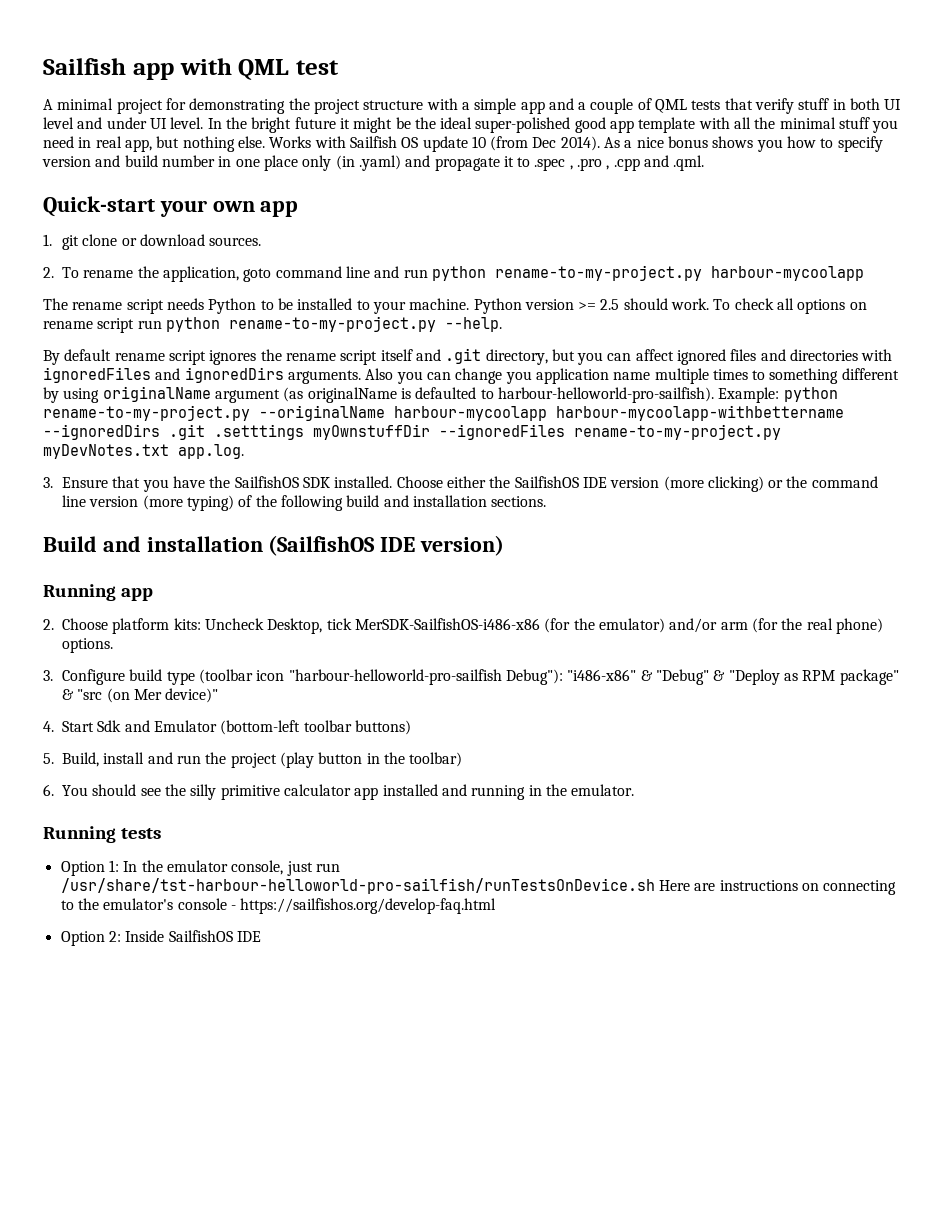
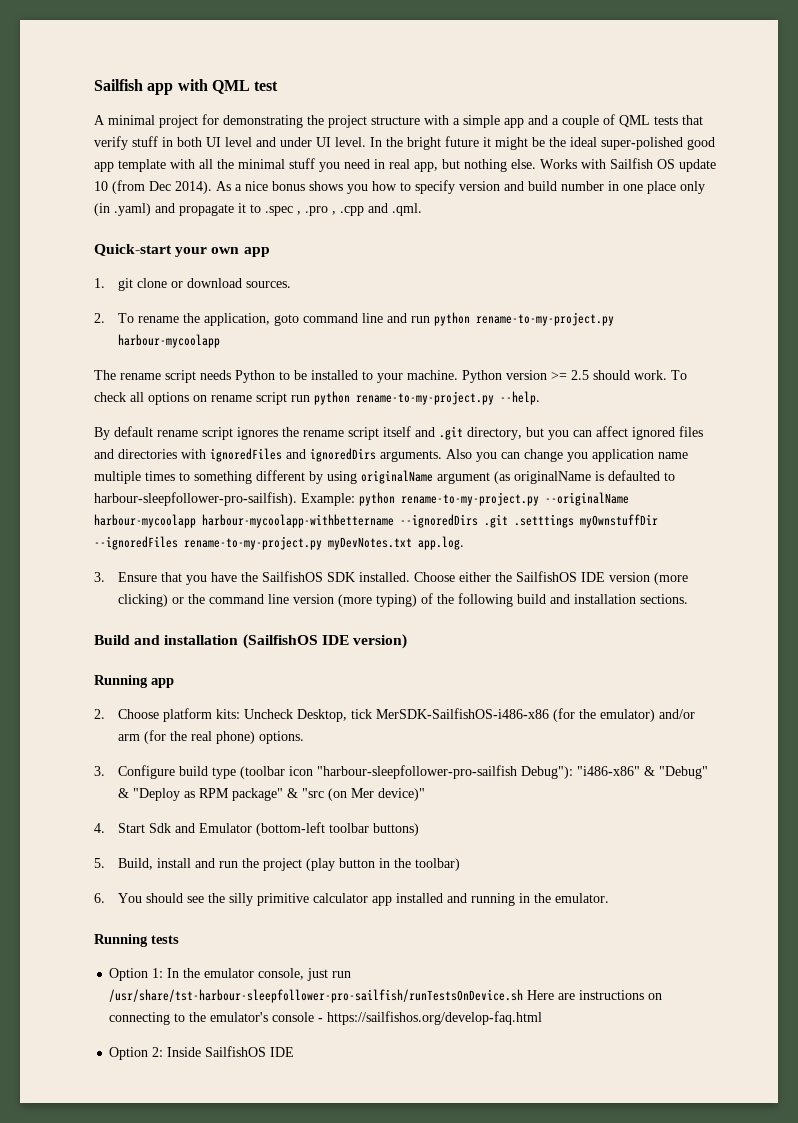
- Also you can change you application name multiple times to something different by using originalName argument (as originalName is defaulted to harbour-helloworld-pro-sailfish).
+ Also you can change you application name multiple times to something different by using originalName argument (as originalName is defaulted to harbour-sleepfollower-pro-sailfish).
- 3. Configure build type (toolbar icon "harbour-helloworld-pro-sailfish Debug"): "i486-x86" & "Debug" & "Deploy as RPM package" & "src (on Mer device)"
+ 3. Configure build type (toolbar icon "harbour-sleepfollower-pro-sailfish Debug"): "i486-x86" & "Debug" & "Deploy as RPM package" & "src (on Mer device)"
- Option 1: In the emulator console, just run /usr/share/tst-harbour-helloworld-pro-sailfish/runTestsOnDevice.sh Here are instructions on connecting to the emulator's console - https://sailfishos.org/develop-faq.html
+ Option 1: In the emulator console, just run /usr/share/tst-harbour-sleepfollower-pro-sailfish/runTestsOnDevice.sh Here are instructions on connecting to the emulator's console - https://sailfishos.org/develop-faq.html

